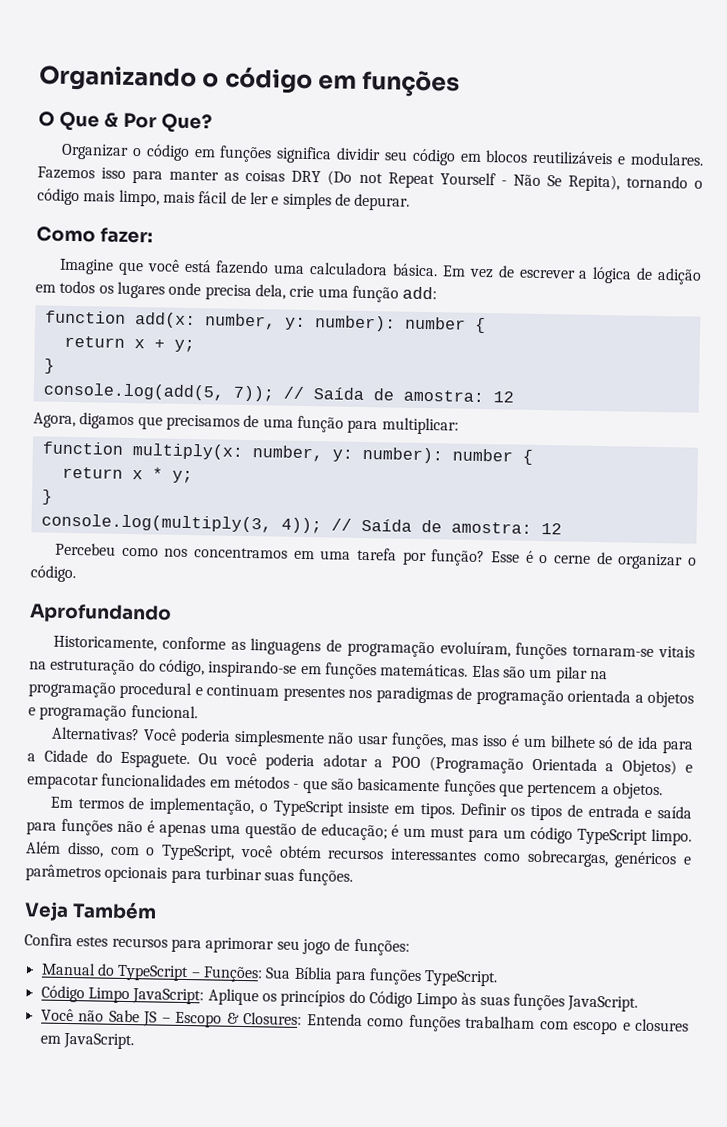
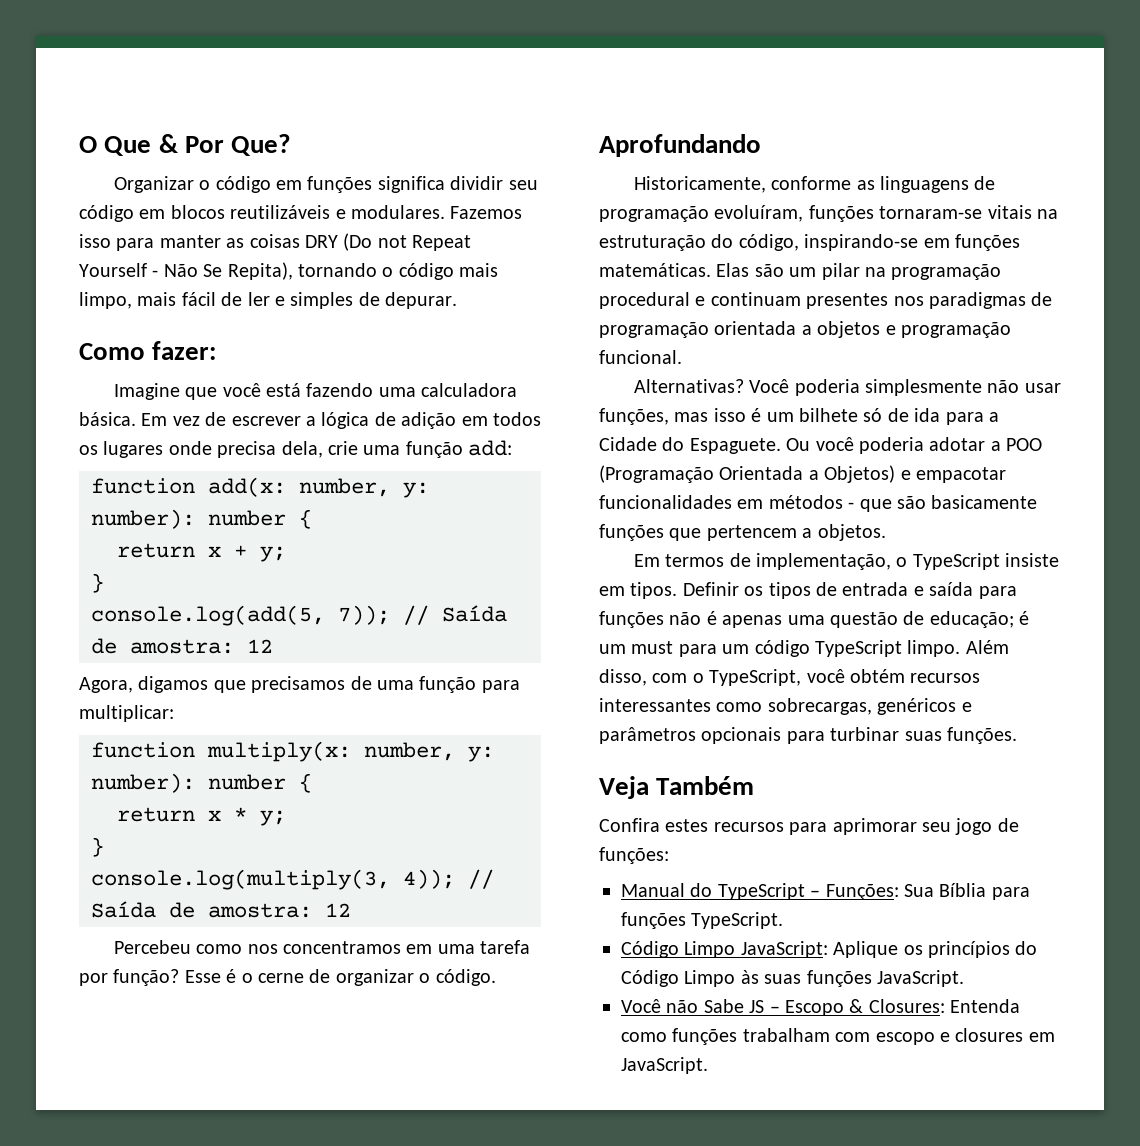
- Organizando o código em funções

